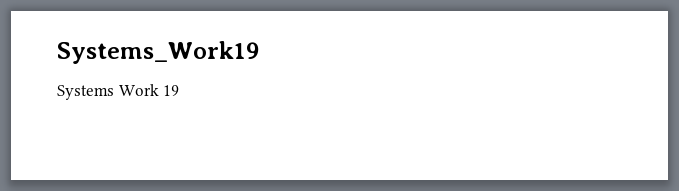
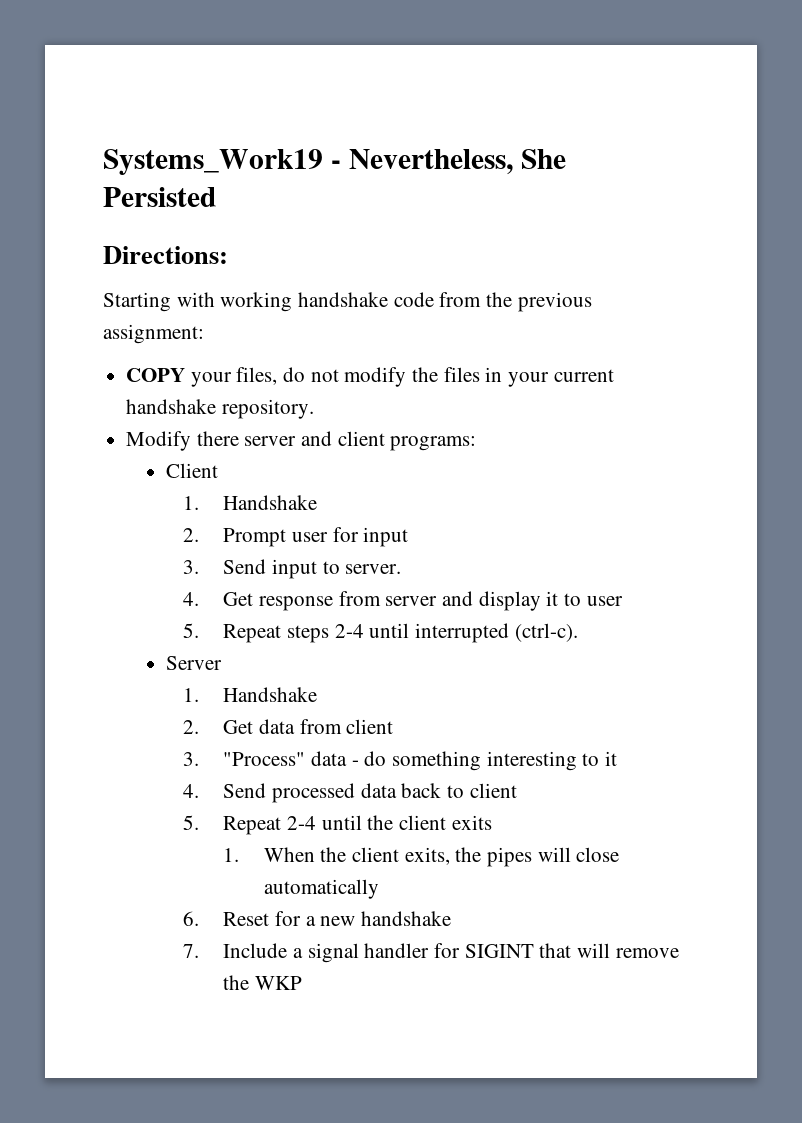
- Systems_Work19
- Systems Work 19
+ Systems_Work19 - Nevertheless, She Persisted
+ Directions:
+ Starting with working handshake code from the previous assignment:
+ COPY your files, do not modify the files in your current handshake repository.
+ Modify there server and client programs:
+ Client
+ 1. Handshake
+ 2. Prompt user for input
+ 3. Send input to server.
+ 4. Get response from server and display it to user
+ 5. Repeat steps 2-4 until interrupted (ctrl-c).
+ Server
+ 1. Handshake
+ 2. Get data from client
+ 3. "Process" data - do something interesting to it
+ 4. Send processed data back to client
+ 5. Repeat 2-4 until the client exits
+ 1. When the client exits, the pipes will close automatically
+ 6. Reset for a new handshake
+ 7. Include a signal handler for SIGINT that will remove the WKP

